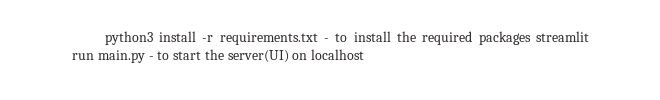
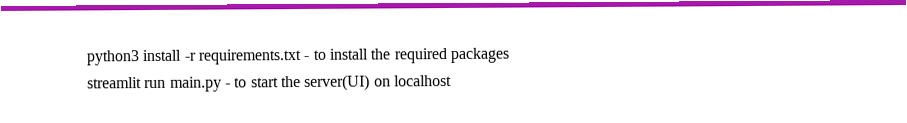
- python3 install -r requirements.txt - to install the required packages streamlit run main.py - to start the server(UI) on localhost
+ python3 install -r requirements.txt - to install the required packages
+ streamlit run main.py - to start the server(UI) on localhost

